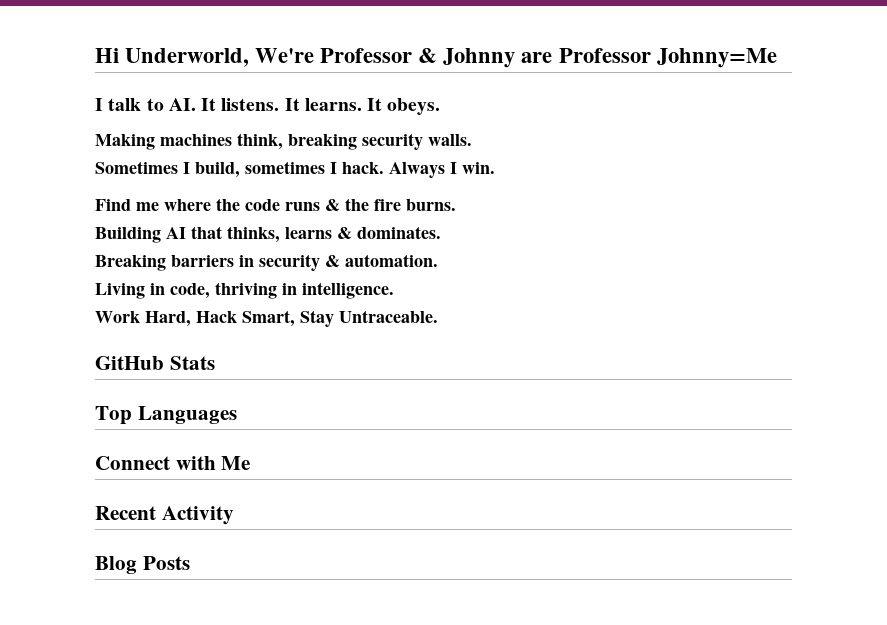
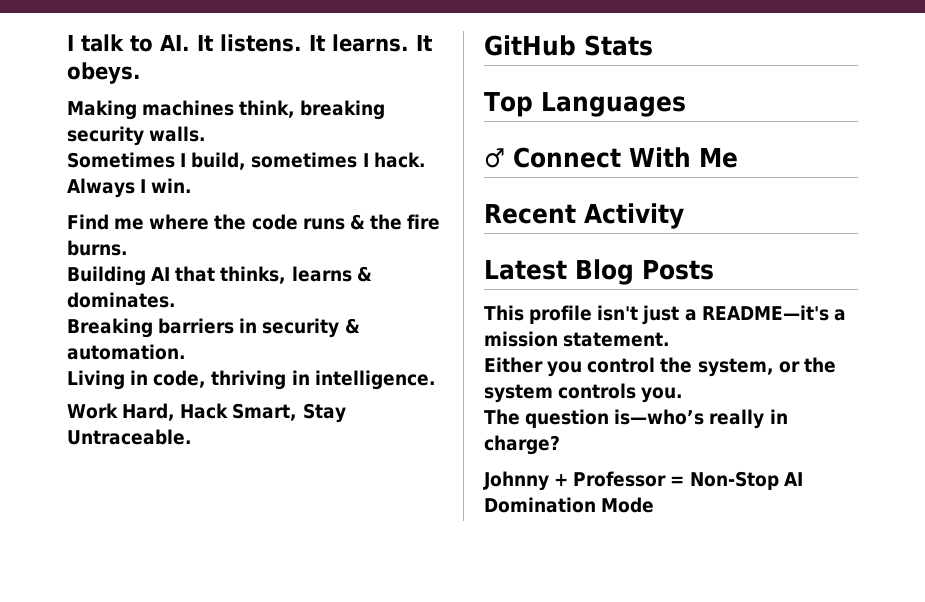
- Hi Underworld, We're Professor & Johnny are Professor Johnny=Me
- Connect with Me
+ ♂ Connect With Me
- Blog Posts
+ Latest Blog Posts
+ This profile isn't just a README—it's a mission statement.
+ Either you control the system, or the system controls you.
+ The question is—who’s really in charge?
+ Johnny + Professor = Non-Stop AI Domination Mode

